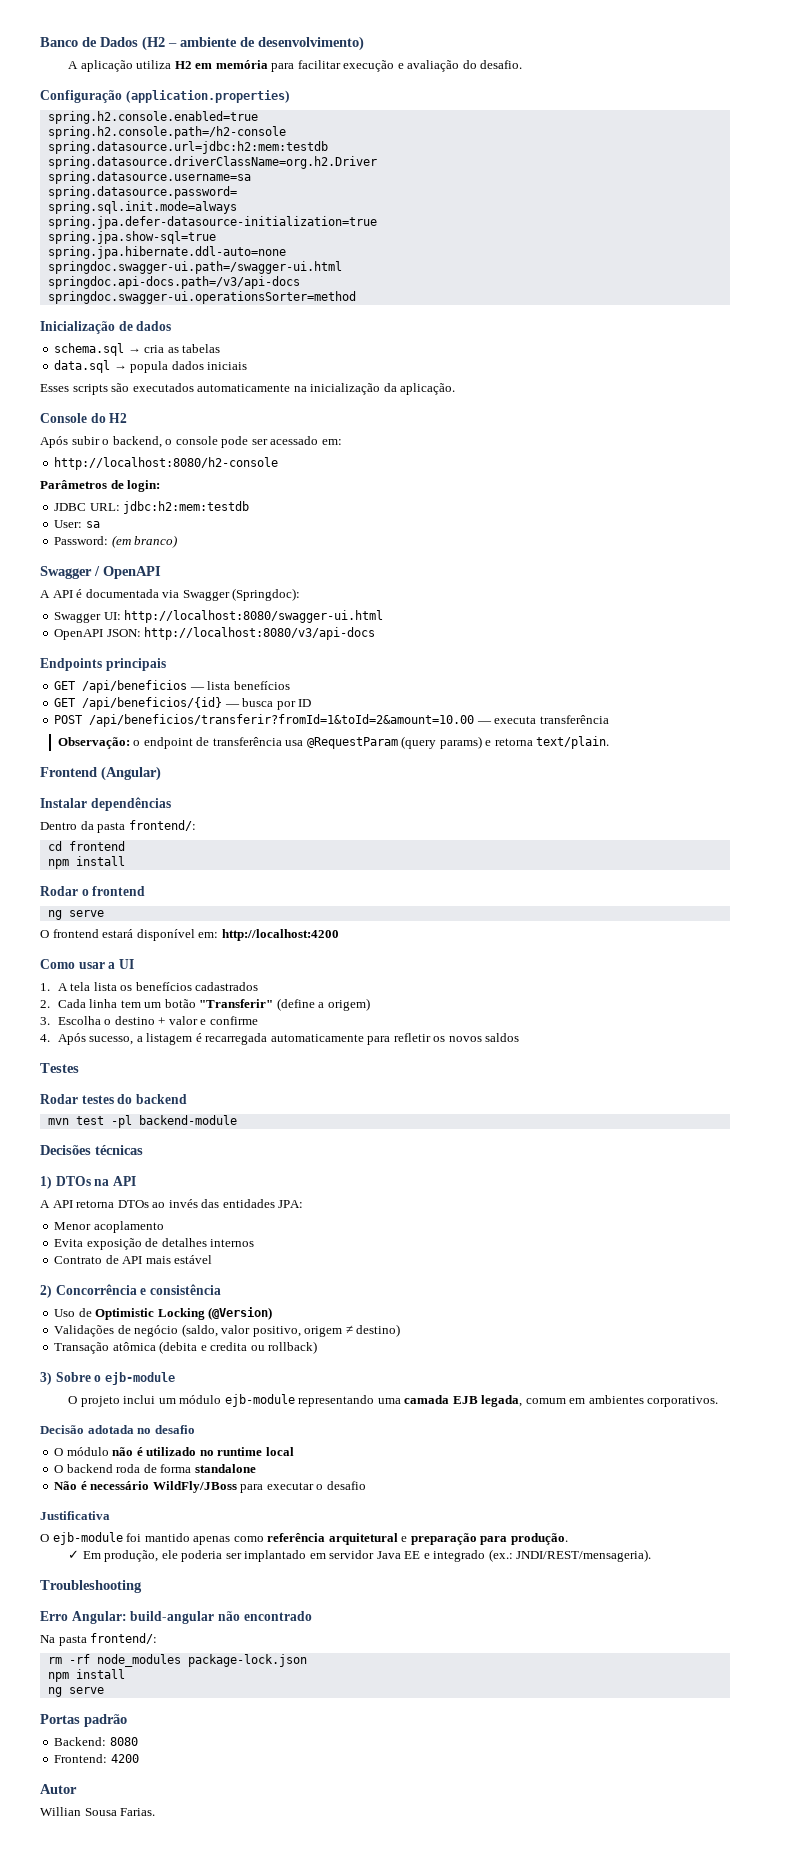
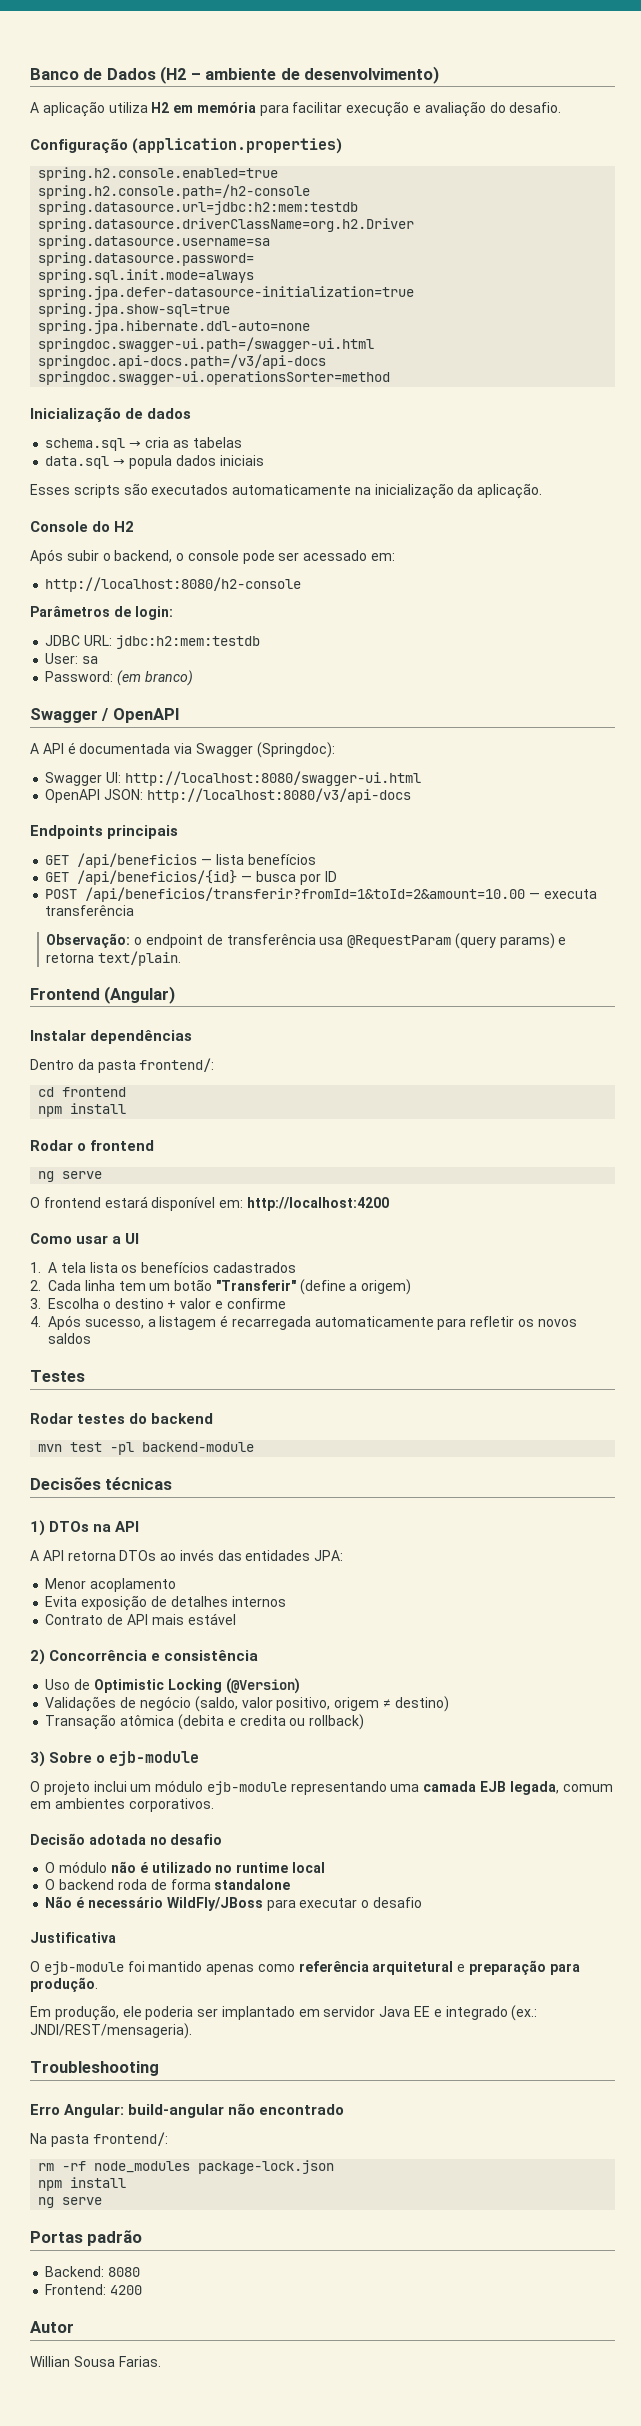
- ✓ Em produção, ele poderia ser implantado em servidor Java EE e integrado (ex.: JNDI/REST/mensageria).
+ Em produção, ele poderia ser implantado em servidor Java EE e integrado (ex.: JNDI/REST/mensageria).

